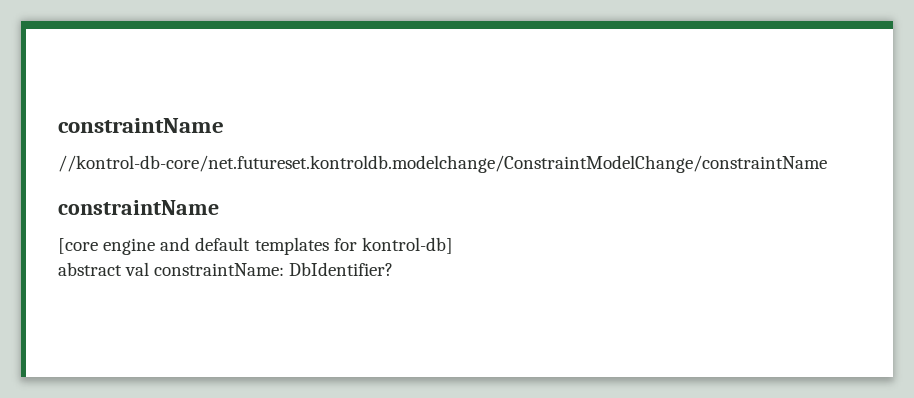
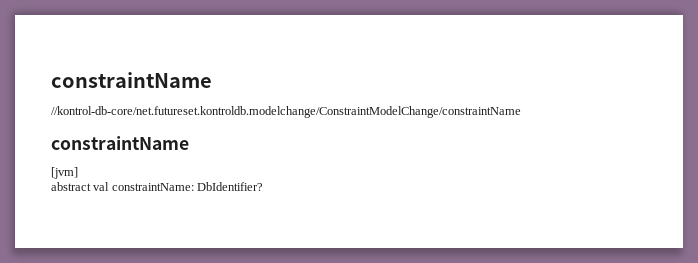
- [core engine and default templates for kontrol-db]
+ [jvm]

